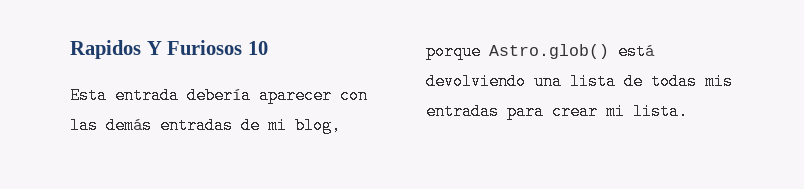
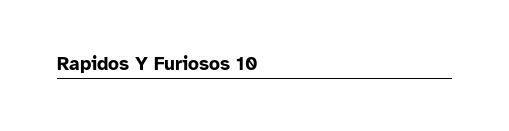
- Esta entrada debería aparecer con las demás entradas de mi blog, porque Astro.glob() está devolviendo una lista de todas mis entradas para crear mi lista.

